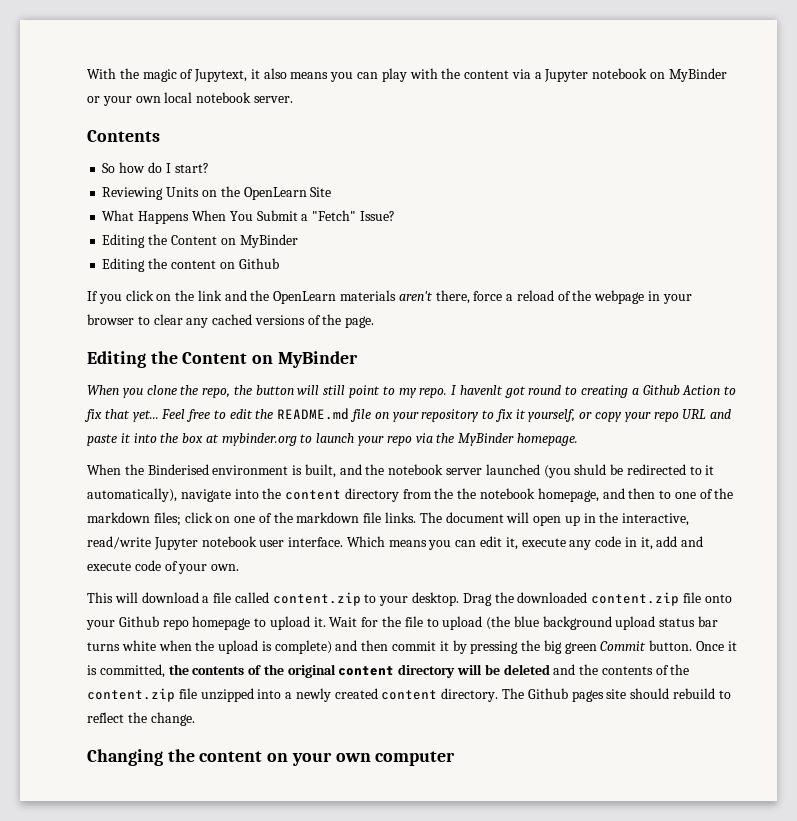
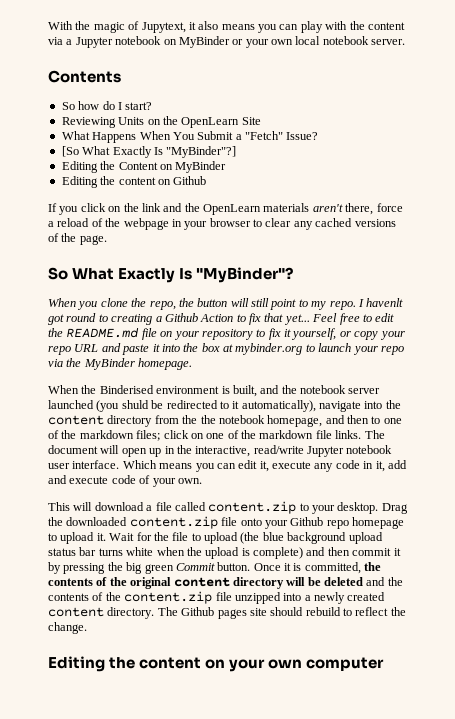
+ [So What Exactly Is "MyBinder"?]
  If you click on the link and the OpenLearn materials aren't there, force a reload of the webpage in your browser to clear any cached versions of the page.
- Editing the Content on MyBinder
+ So What Exactly Is "MyBinder"?
- Changing the content on your own computer
+ Editing the content on your own computer

